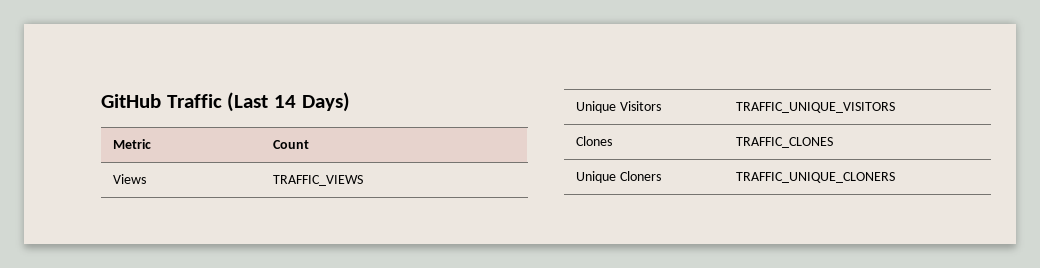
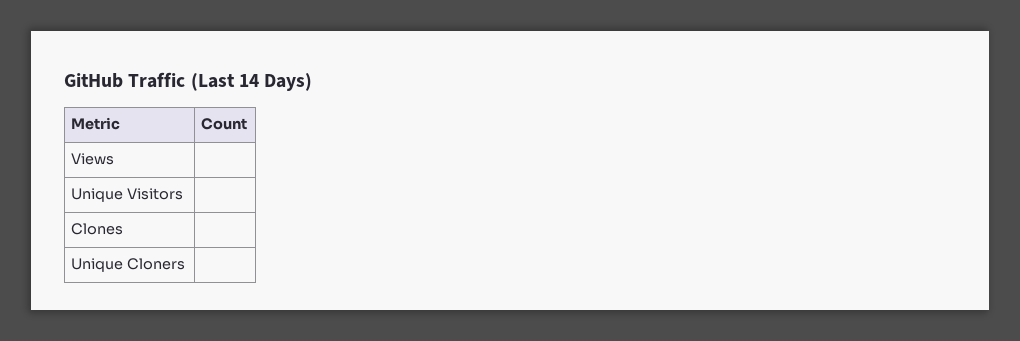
- Views | TRAFFIC_VIEWS
+ Views |
- Unique Visitors | TRAFFIC_UNIQUE_VISITORS
+ Unique Visitors |
- Clones | TRAFFIC_CLONES
+ Clones |
- Unique Cloners | TRAFFIC_UNIQUE_CLONERS
+ Unique Cloners |

